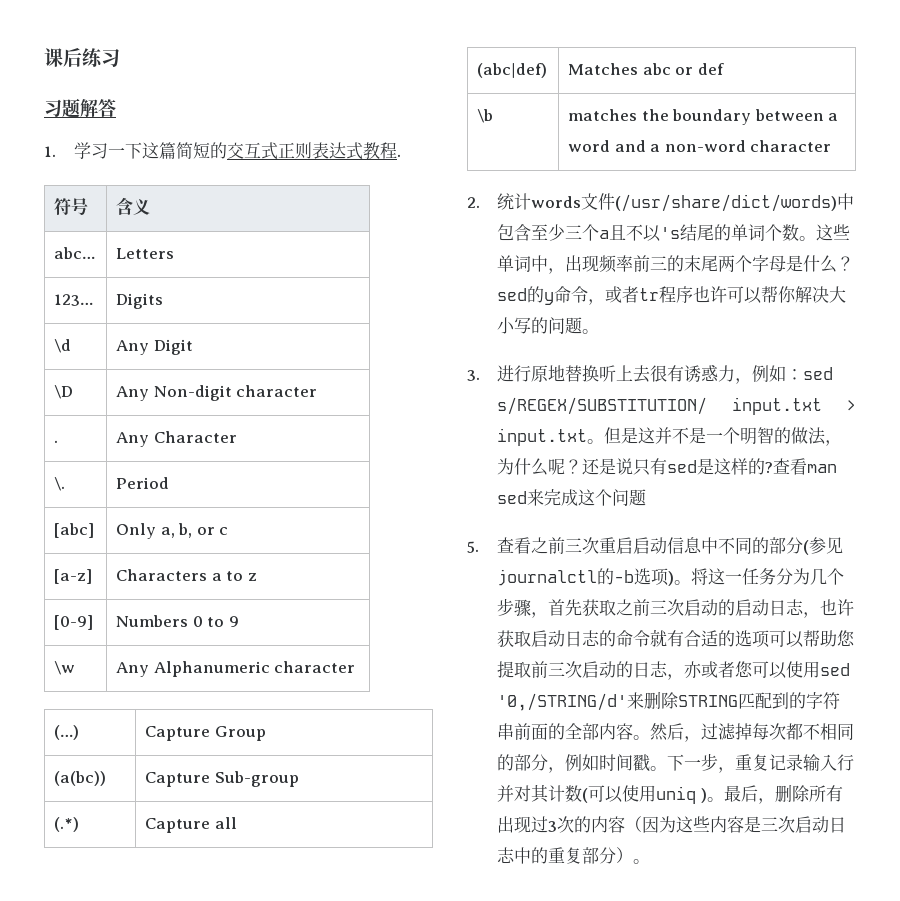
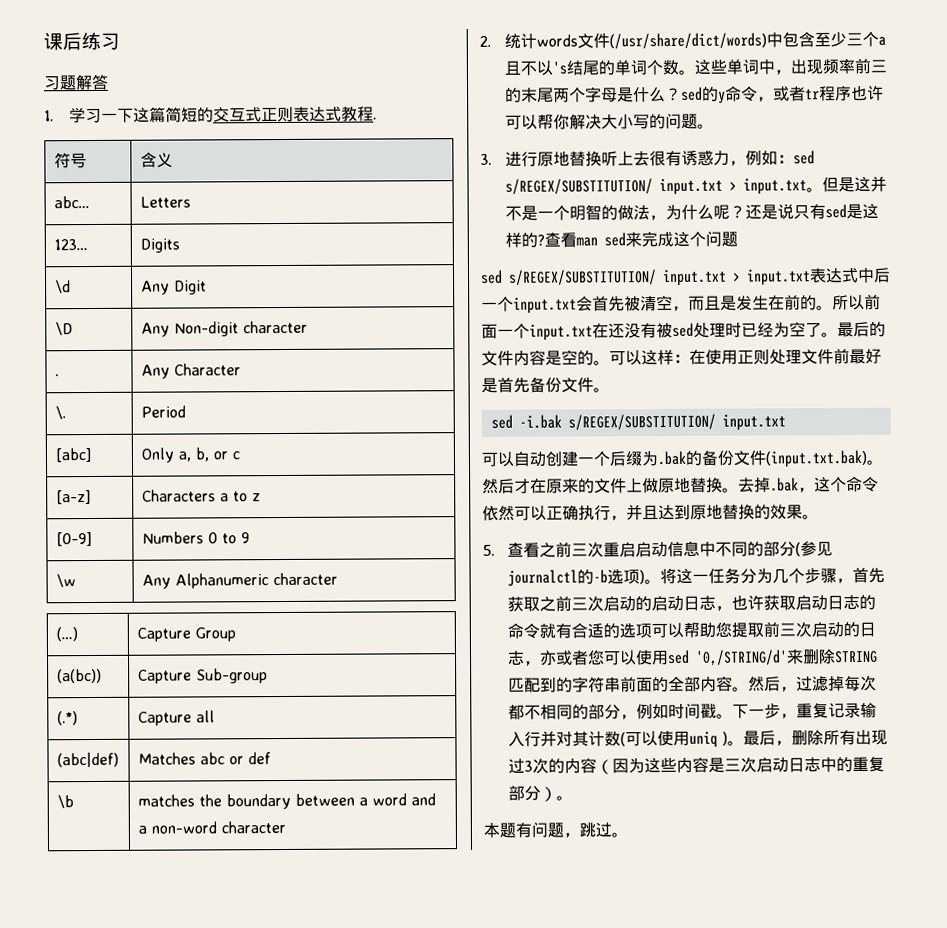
+ sed s/REGEX/SUBSTITUTION/ input.txt > input.txt表达式中后一个input.txt会首先被清空，而且是发生在前的。所以前面一个input.txt在还没有被sed处理时已经为空了。最后的文件内容是空的。可以这样：在使用正则处理文件前最好是首先备份文件。
+ sed -i.bak s/REGEX/SUBSTITUTION/ input.txt
+ 可以自动创建一个后缀为.bak的备份文件(input.txt.bak)。然后才在原来的文件上做原地替换。去掉.bak，这个命令依然可以正确执行，并且达到原地替换的效果。
+ 本题有问题，跳过。

